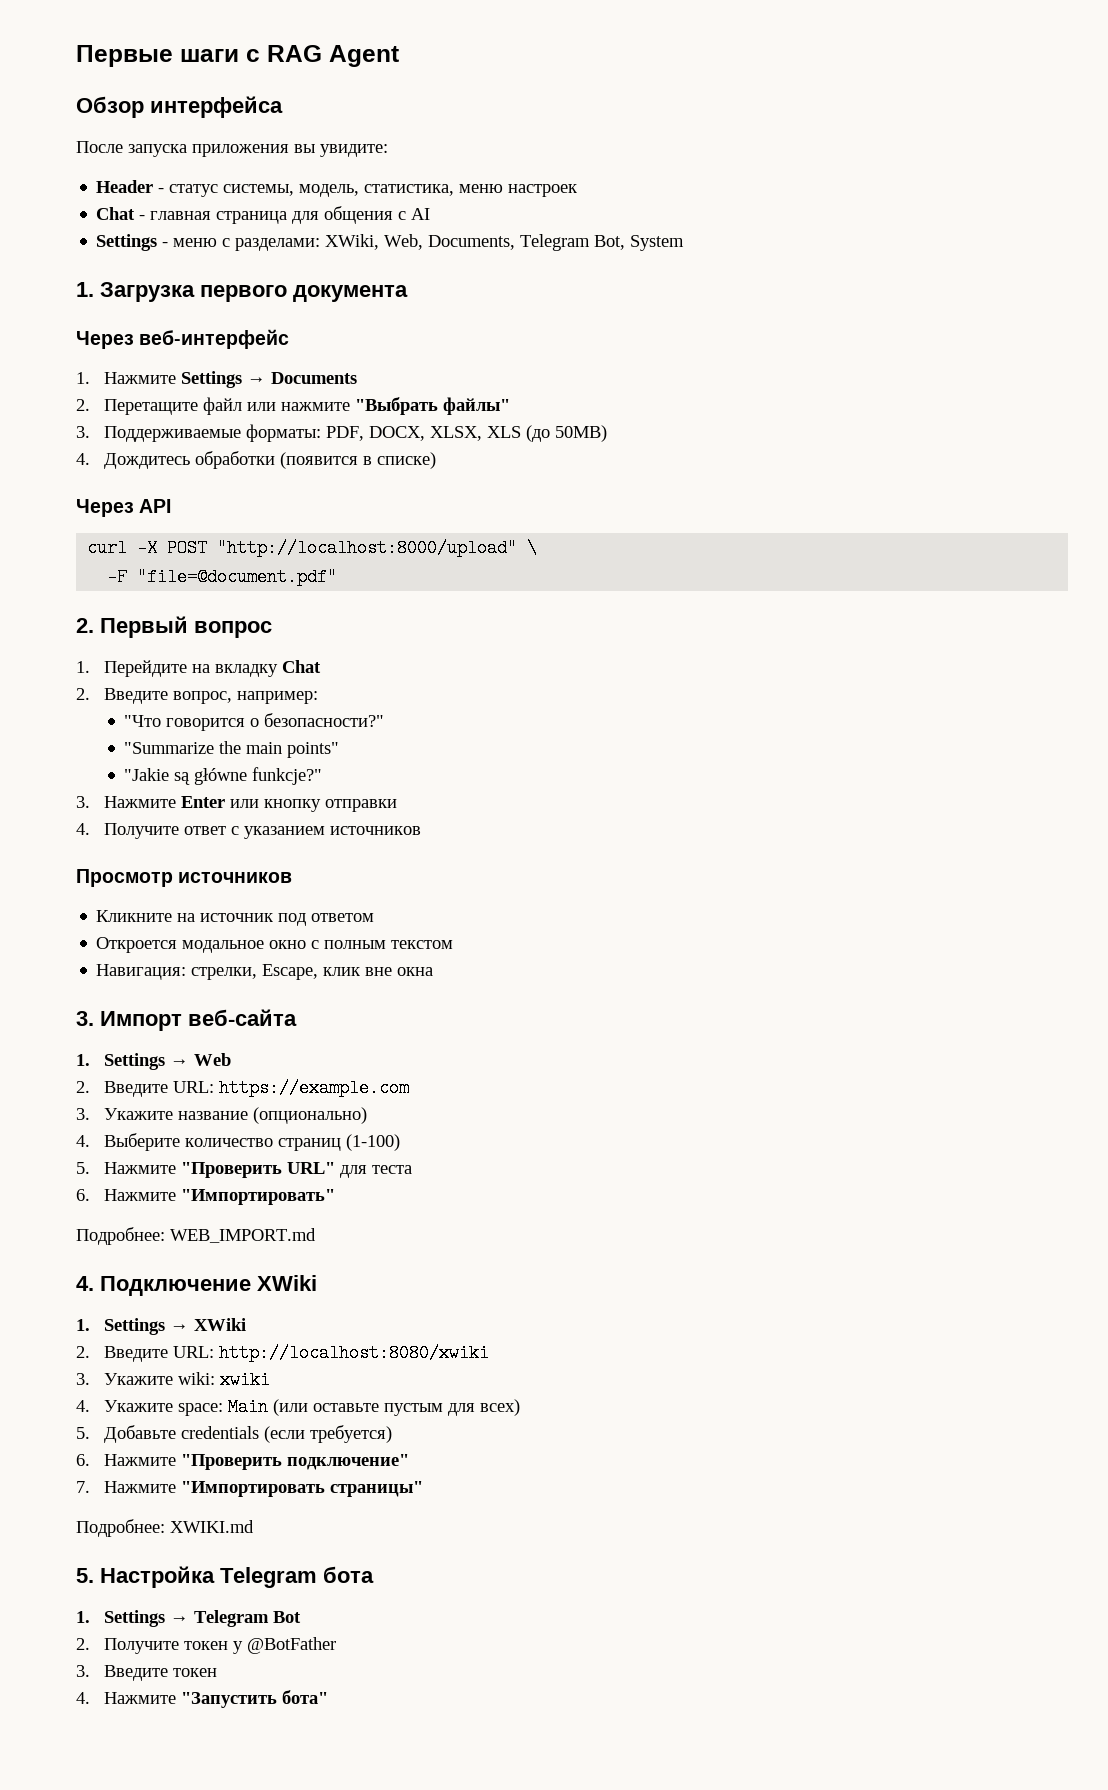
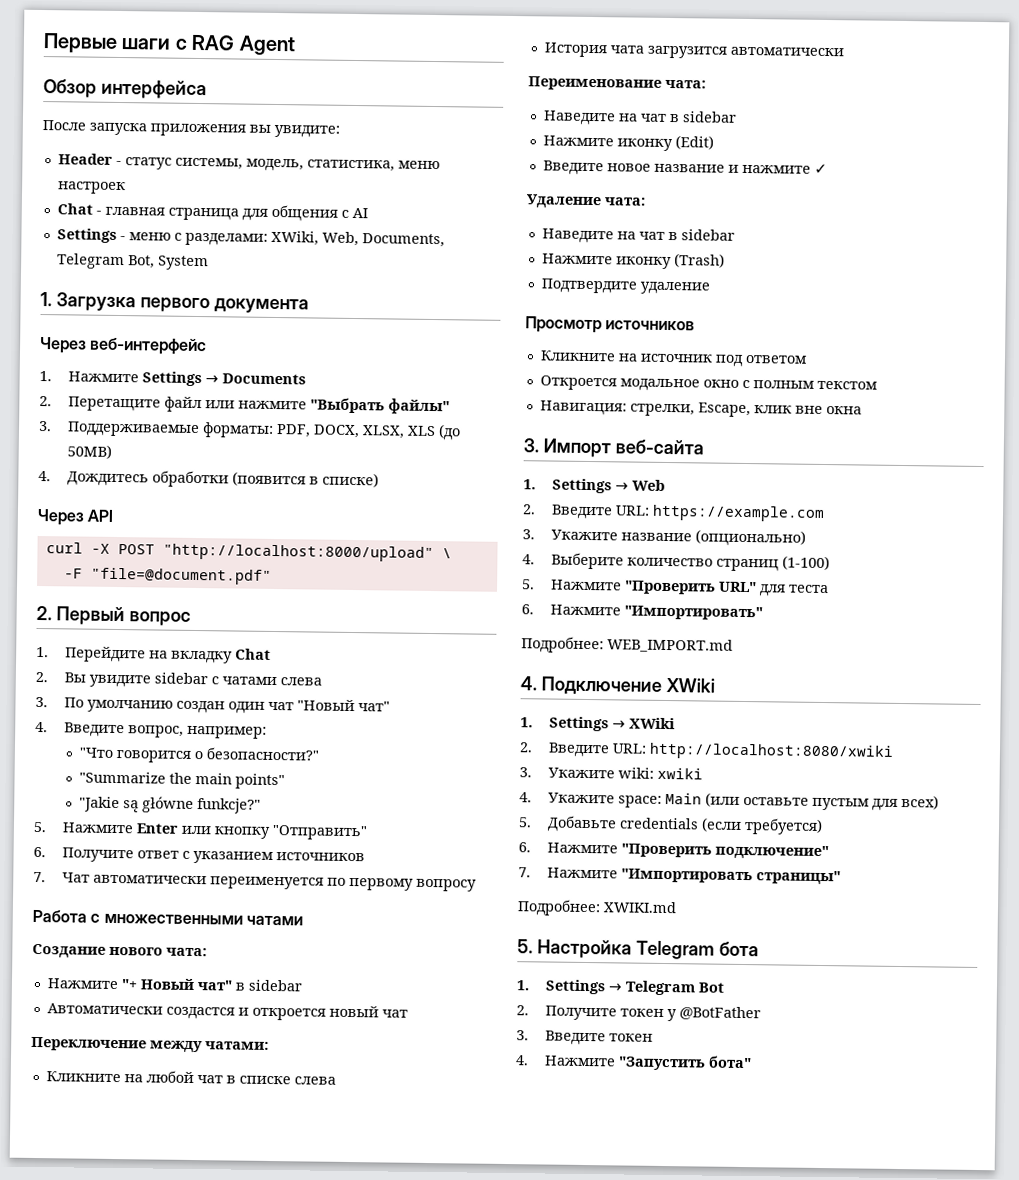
- 2. Введите вопрос, например:
+ 2. Вы увидите sidebar с чатами слева
+ 3. По умолчанию создан один чат "Новый чат"
+ 4. Введите вопрос, например:
- 3. Нажмите Enter или кнопку отправки
- 4. Получите ответ с указанием источников
+ 5. Нажмите Enter или кнопку "Отправить"
+ 6. Получите ответ с указанием источников
+ 7. Чат автоматически переименуется по первому вопросу
+ Работа с множественными чатами
+ Создание нового чата:
+ Нажмите "+ Новый чат" в sidebar
+ Автоматически создастся и откроется новый чат
+ Переключение между чатами:
+ Кликните на любой чат в списке слева
+ История чата загрузится автоматически
+ Переименование чата:
+ Наведите на чат в sidebar
+ Нажмите иконку (Edit)
+ Введите новое название и нажмите ✓
+ Удаление чата:
+ Наведите на чат в sidebar
+ Нажмите иконку (Trash)
+ Подтвердите удаление

